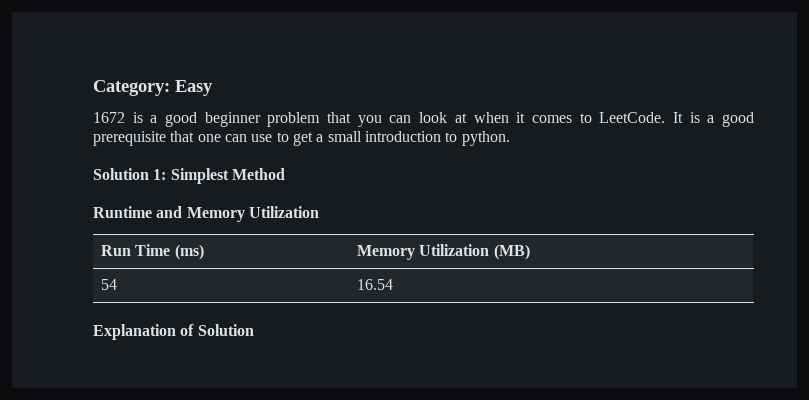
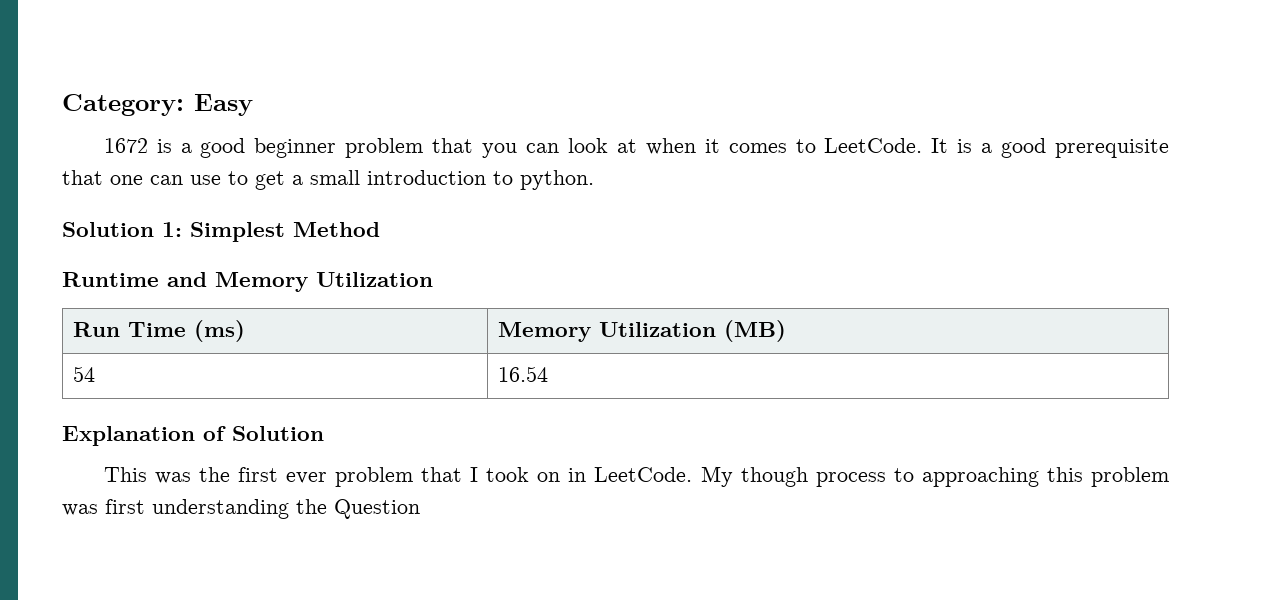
+ This was the first ever problem that I took on in LeetCode. My though process to approaching this problem was first understanding the Question

